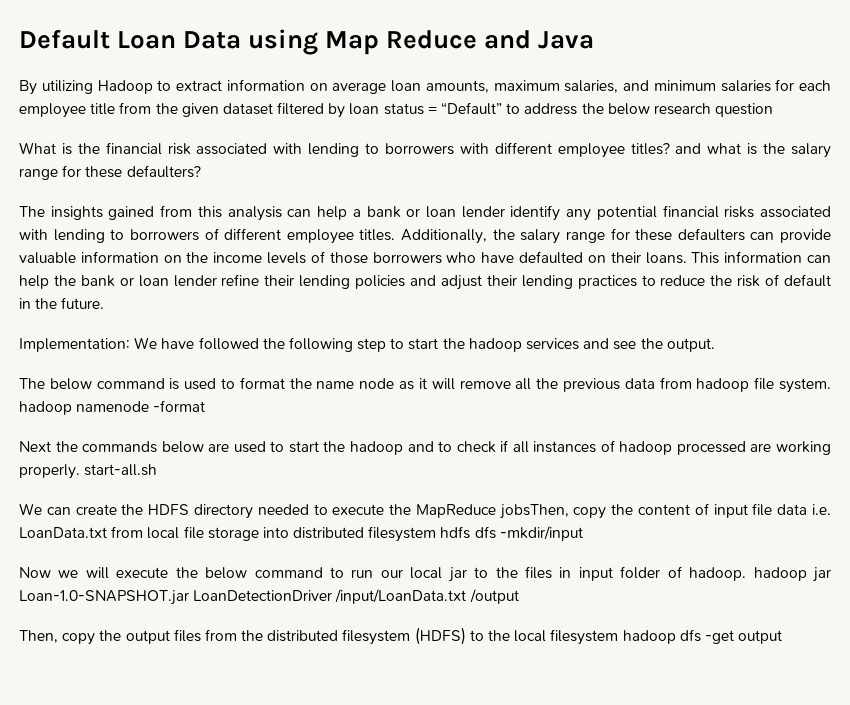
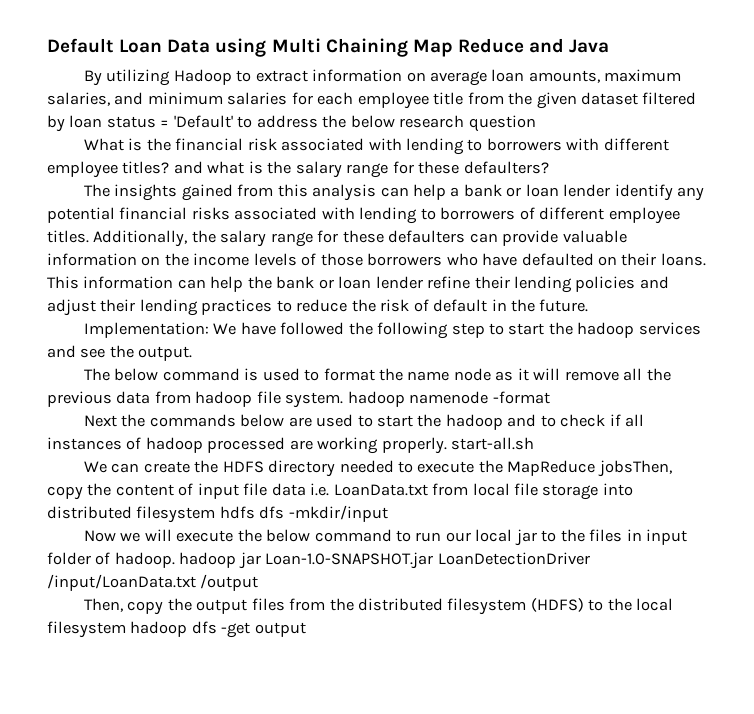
- Default Loan Data using Map Reduce and Java
+ Default Loan Data using Multi Chaining Map Reduce and Java
- By utilizing Hadoop to extract information on average loan amounts, maximum salaries, and minimum salaries for each employee title from the given dataset filtered by loan status = “Default” to address the below research question
+ By utilizing Hadoop to extract information on average loan amounts, maximum salaries, and minimum salaries for each employee title from the given dataset filtered by loan status = 'Default' to address the below research question

